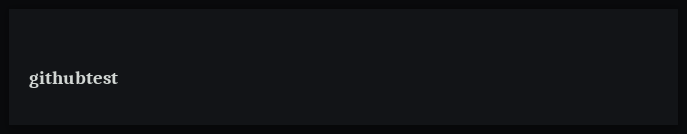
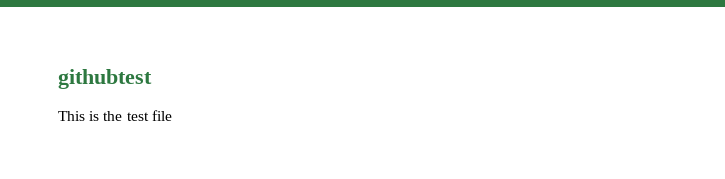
+ This is the test file

